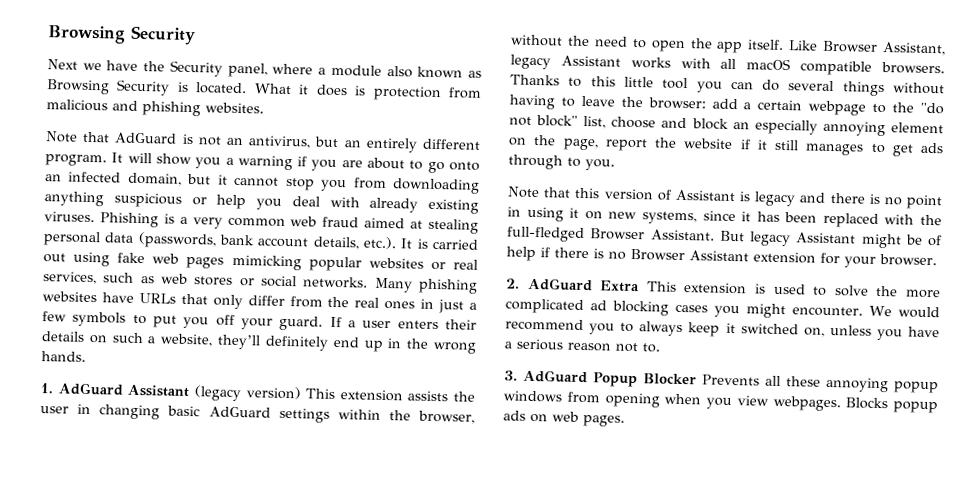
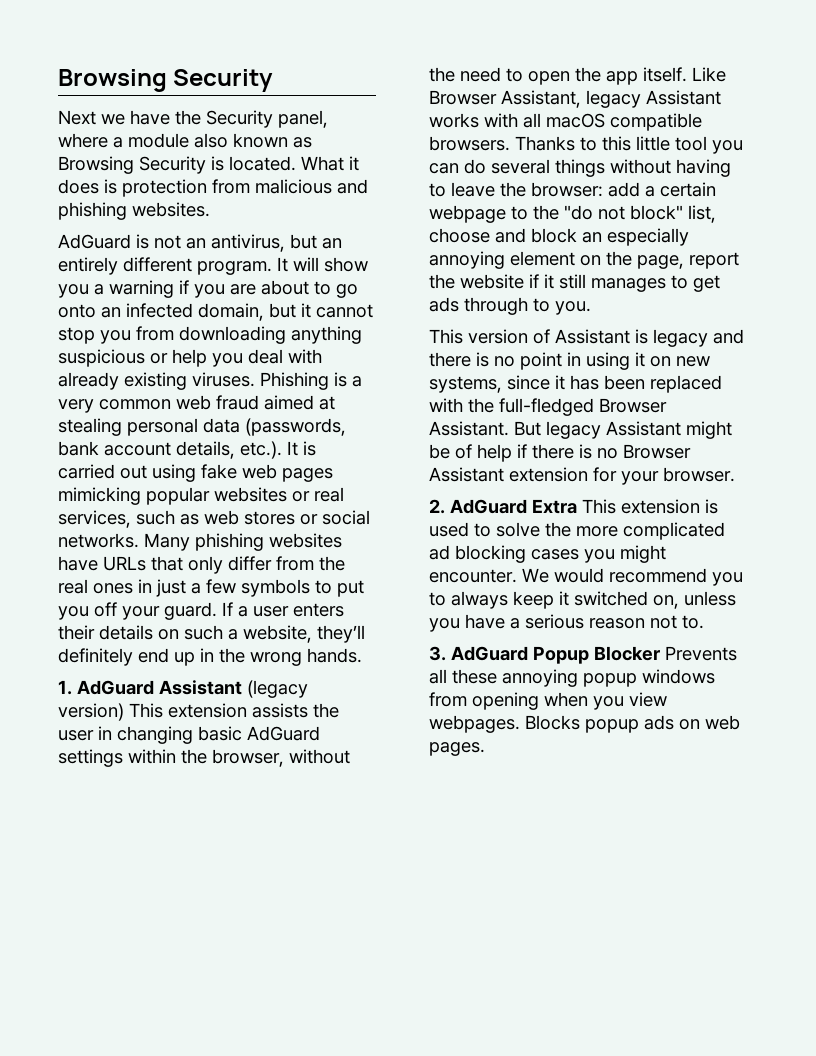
- Note that AdGuard is not an antivirus, but an entirely different program.
+ AdGuard is not an antivirus, but an entirely different program.
- Note that this version of Assistant is legacy and there is no point in using it on new systems, since it has been replaced with the full-fledged Browser Assistant.
+ This version of Assistant is legacy and there is no point in using it on new systems, since it has been replaced with the full-fledged Browser Assistant.

